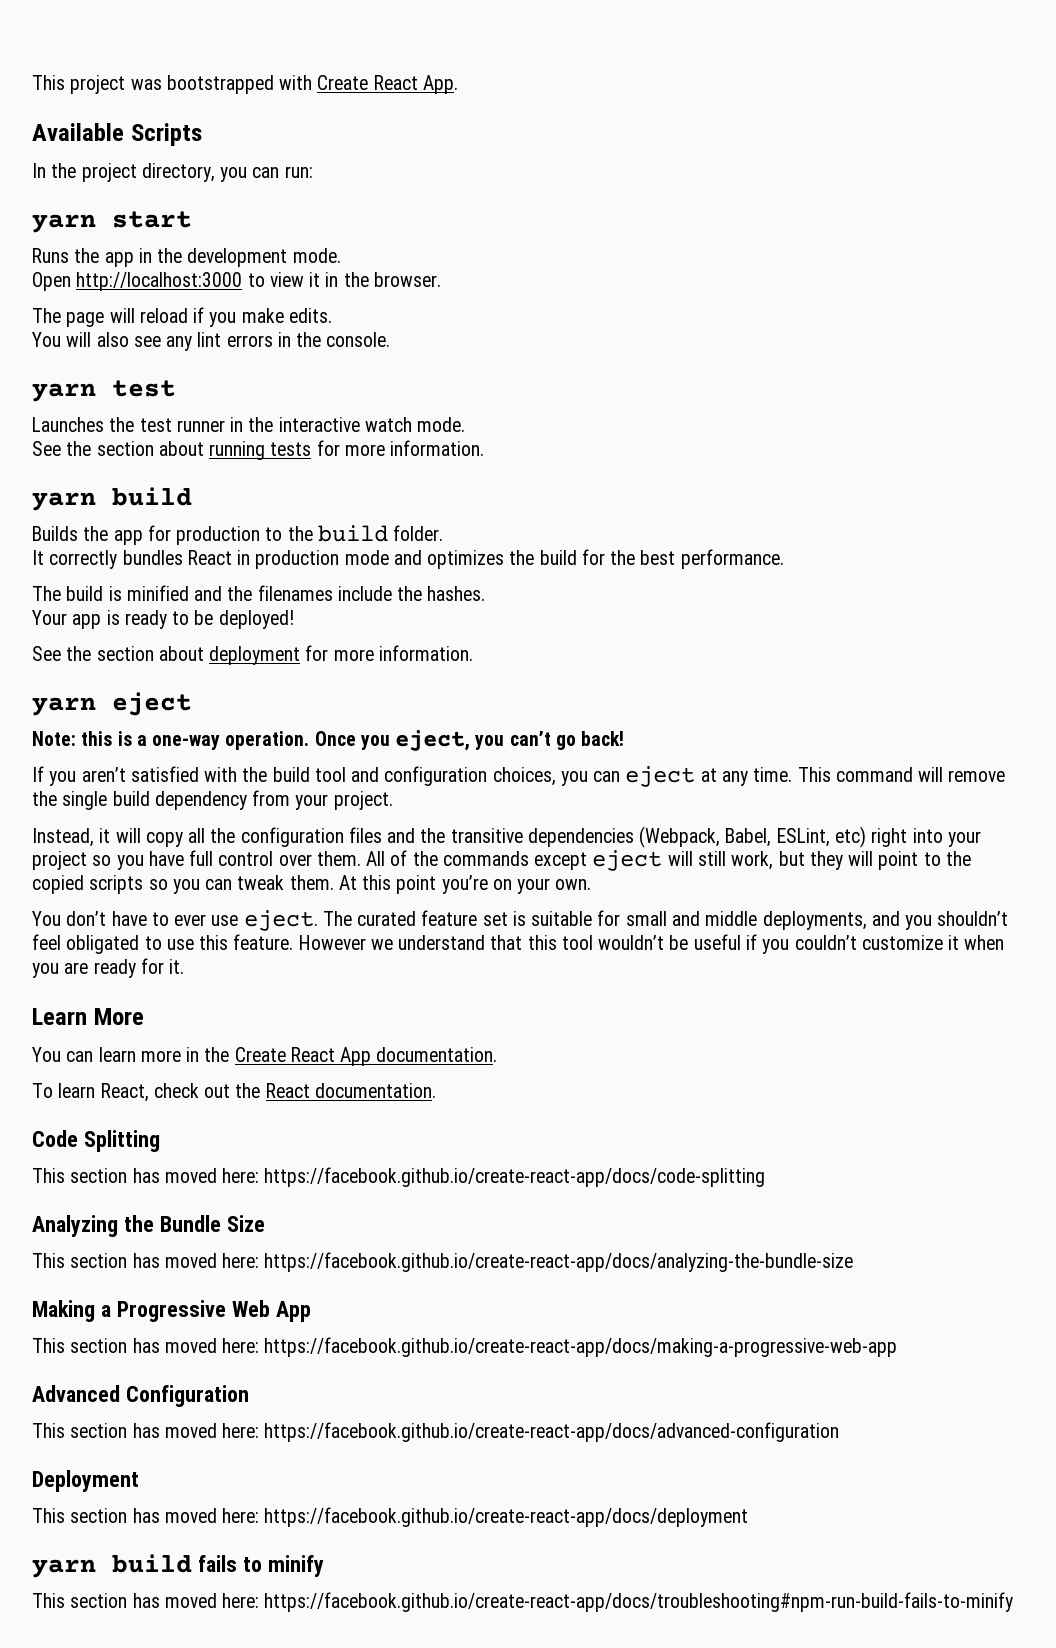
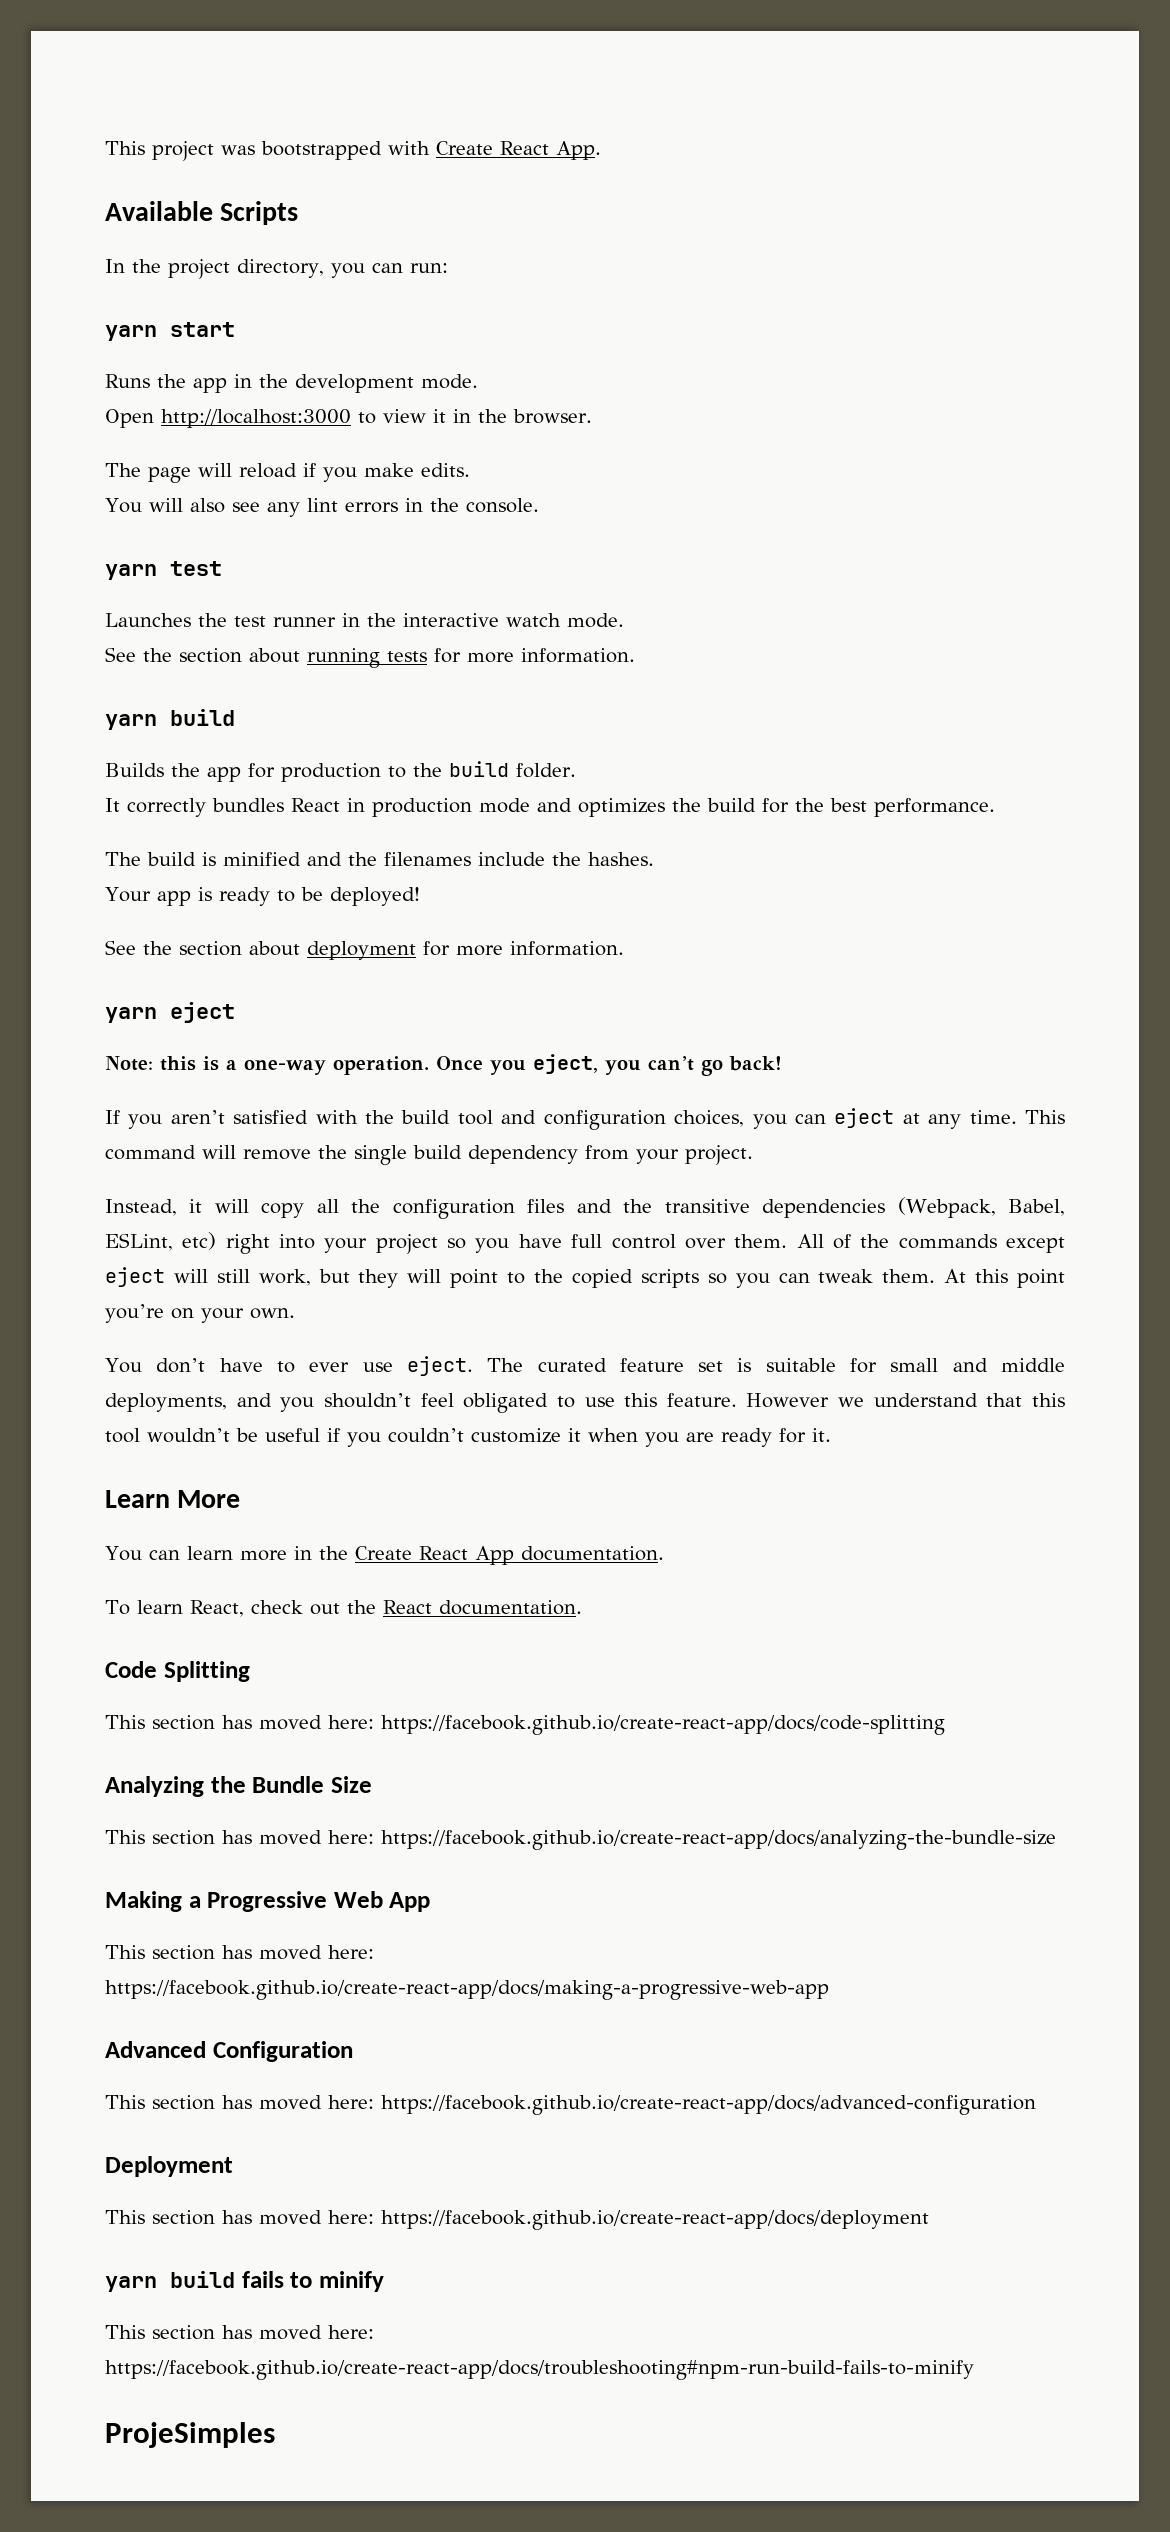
+ ProjeSimples

